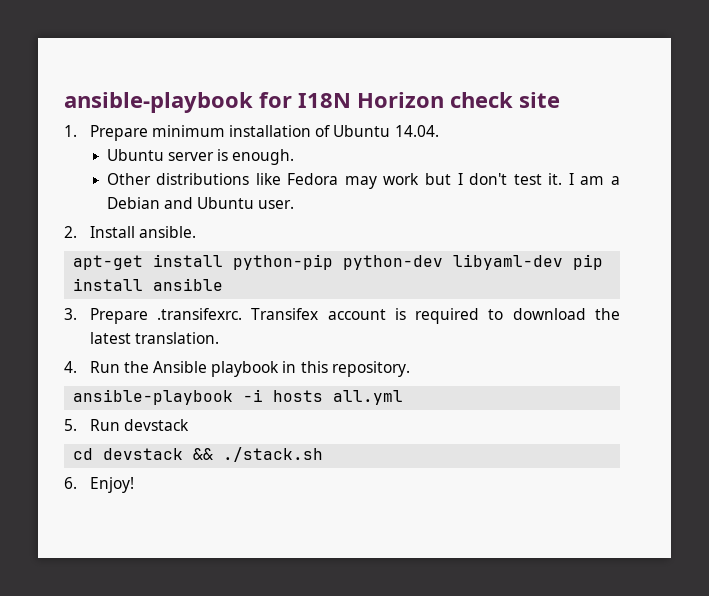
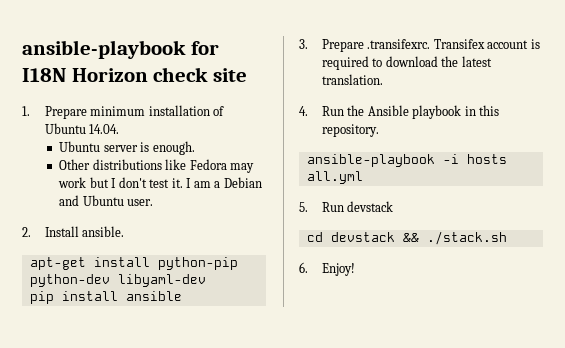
- apt-get install python-pip python-dev libyaml-dev pip install ansible
+ apt-get install python-pip python-dev libyaml-dev
+ pip install ansible

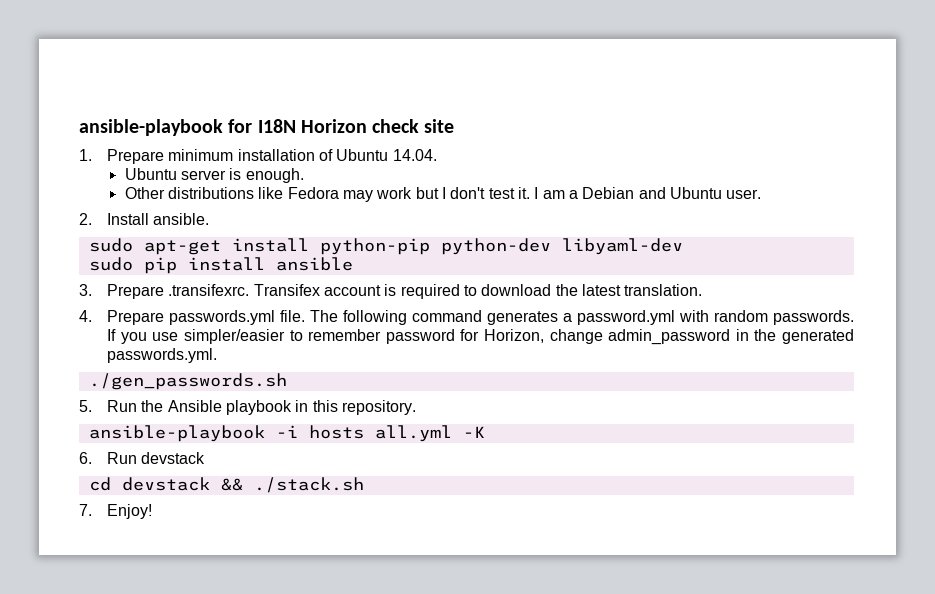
- apt-get install python-pip python-dev libyaml-dev
+ sudo apt-get install python-pip python-dev libyaml-dev
- pip install ansible
+ sudo pip install ansible
- 4. Run the Ansible playbook in this repository.
+ 4. Prepare passwords.yml file. The following command generates a password.yml with random passwords. If you use simpler/easier to remember password for Horizon, change admin_password in the generated passwords.yml.
+ ./gen_passwords.sh
+ 5. Run the Ansible playbook in this repository.
- ansible-playbook -i hosts all.yml
- 5. Run devstack
+ ansible-playbook -i hosts all.yml -K
+ 6. Run devstack
- 6. Enjoy!
+ 7. Enjoy!

